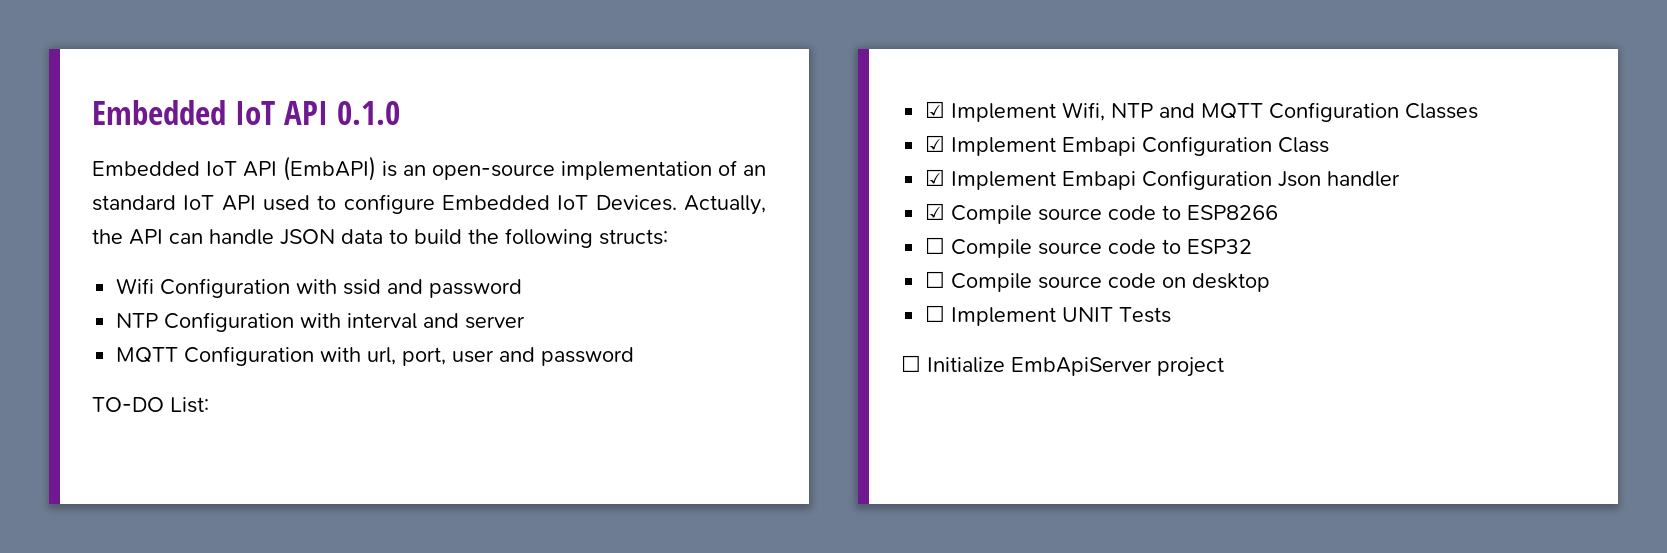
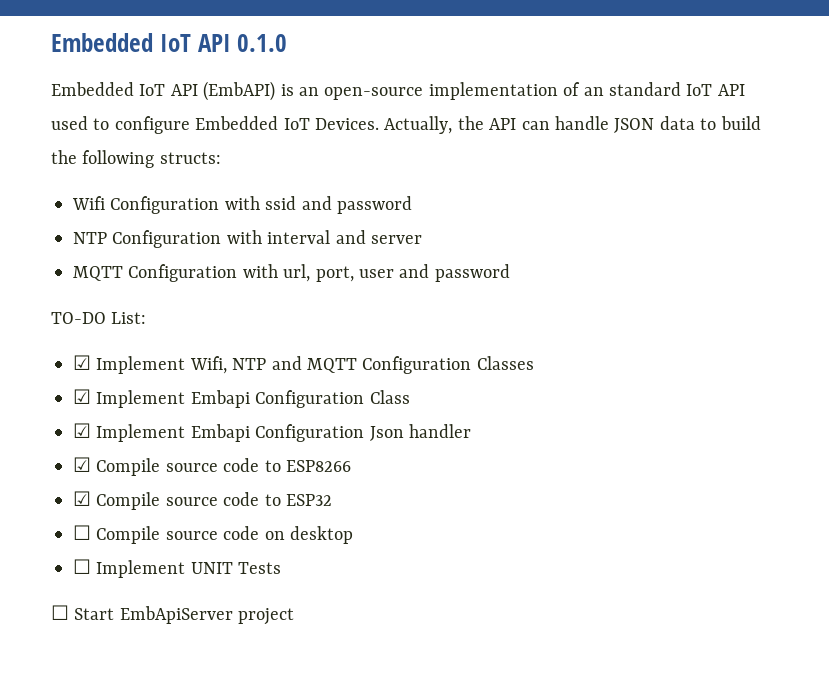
- ☐ Compile source code to ESP32
+ ☑ Compile source code to ESP32
- ☐ Initialize EmbApiServer project
+ ☐ Start EmbApiServer project

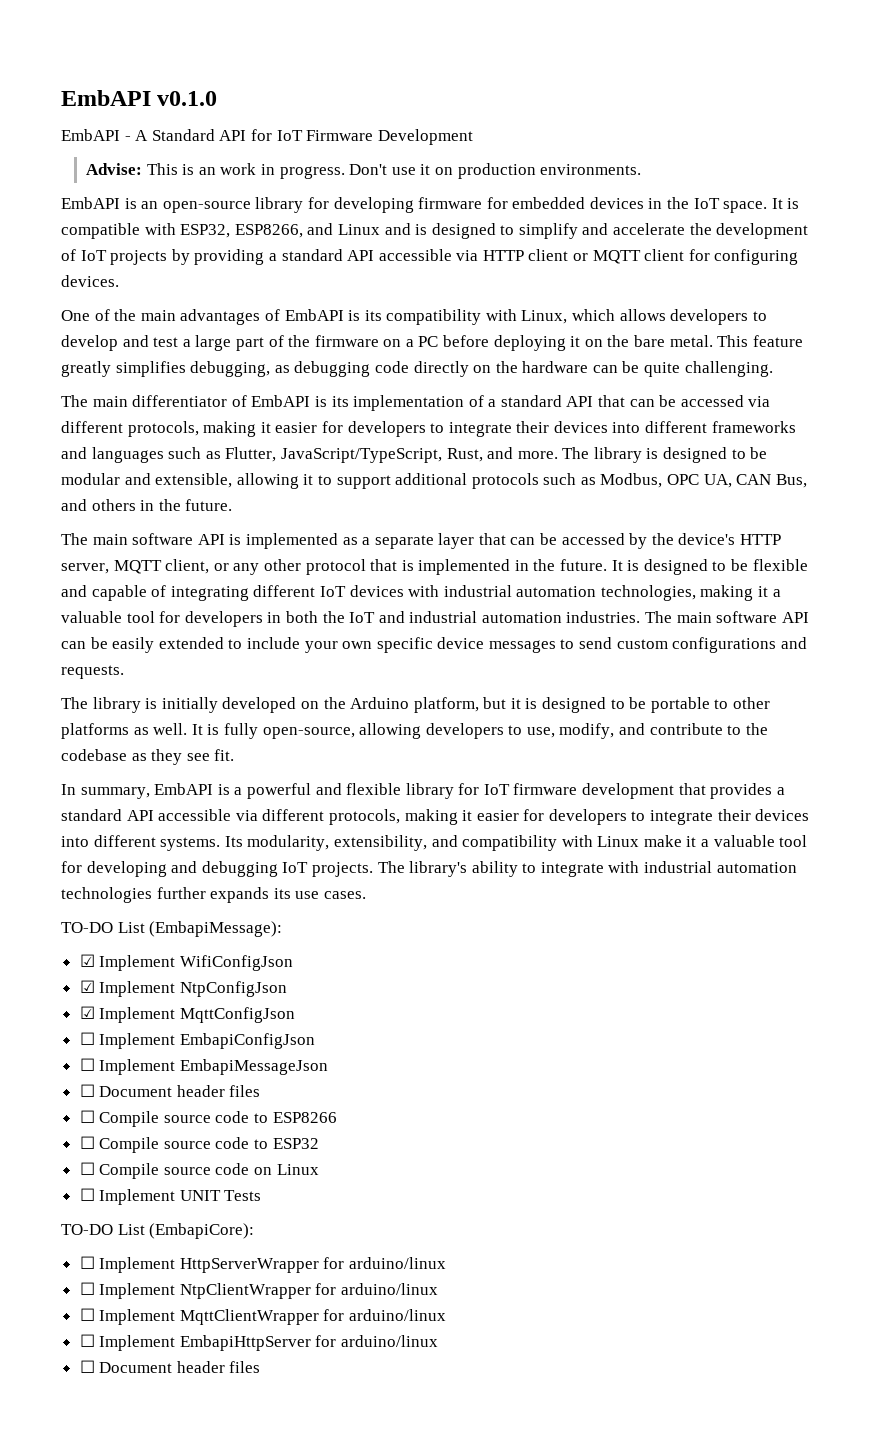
- Embedded IoT API 0.1.0
- Embedded IoT API (EmbAPI) is an open-source implementation of an standard IoT API used to configure Embedded IoT Devices. Actually, the API can handle JSON data to build the following structs:
- Wifi Configuration with ssid and password
- NTP Configuration with interval and server
- MQTT Configuration with url, port, user and password
- TO-DO List:
- ☑ Implement Wifi, NTP and MQTT Configuration Classes
- ☑ Implement Embapi Configuration Class
- ☑ Implement Embapi Configuration Json handler
- ☑ Compile source code to ESP8266
+ EmbAPI v0.1.0
+ EmbAPI - A Standard API for IoT Firmware Development
+ Advise: This is an work in progress. Don't use it on production environments.
+ EmbAPI is an open-source library for developing firmware for embedded devices in the IoT space. It is compatible with ESP32, ESP8266, and Linux and is designed to simplify and accelerate the development of IoT projects by providing a standard API accessible via HTTP client or MQTT client for configuring devices.
+ One of the main advantages of EmbAPI is its compatibility with Linux, which allows developers to develop and test a large part of the firmware on a PC before deploying it on the bare metal. This feature greatly simplifies debugging, as debugging code directly on the hardware can be quite challenging.
+ The main differentiator of EmbAPI is its implementation of a standard API that can be accessed via different protocols, making it easier for developers to integrate their devices into different frameworks and languages such as Flutter, JavaScript/TypeScript, Rust, and more. The library is designed to be modular and extensible, allowing it to support additional protocols such as Modbus, OPC UA, CAN Bus, and others in the future.
+ The main software API is implemented as a separate layer that can be accessed by the device's HTTP server, MQTT client, or any other protocol that is implemented in the future. It is designed to be flexible and capable of integrating different IoT devices with industrial automation technologies, making it a valuable tool for developers in both the IoT and industrial automation industries. The main software API can be easily extended to include your own specific device messages to send custom configurations and requests.
+ The library is initially developed on the Arduino platform, but it is designed to be portable to other platforms as well. It is fully open-source, allowing developers to use, modify, and contribute to the codebase as they see fit.
+ In summary, EmbAPI is a powerful and flexible library for IoT firmware development that provides a standard API accessible via different protocols, making it easier for developers to integrate their devices into different systems. Its modularity, extensibility, and compatibility with Linux make it a valuable tool for developing and debugging IoT projects. The library's ability to integrate with industrial automation technologies further expands its use cases.
+ TO-DO List (EmbapiMessage):
+ ☑ Implement WifiConfigJson
+ ☑ Implement NtpConfigJson
+ ☑ Implement MqttConfigJson
+ ☐ Implement EmbapiConfigJson
+ ☐ Implement EmbapiMessageJson
+ ☐ Document header files
+ ☐ Compile source code to ESP8266
- ☑ Compile source code to ESP32
+ ☐ Compile source code to ESP32
- ☐ Compile source code on desktop
+ ☐ Compile source code on Linux
- ☐ Start EmbApiServer project
+ TO-DO List (EmbapiCore):
+ ☐ Implement HttpServerWrapper for arduino/linux
+ ☐ Implement NtpClientWrapper for arduino/linux
+ ☐ Implement MqttClientWrapper for arduino/linux
+ ☐ Implement EmbapiHttpServer for arduino/linux
+ ☐ Document header files

